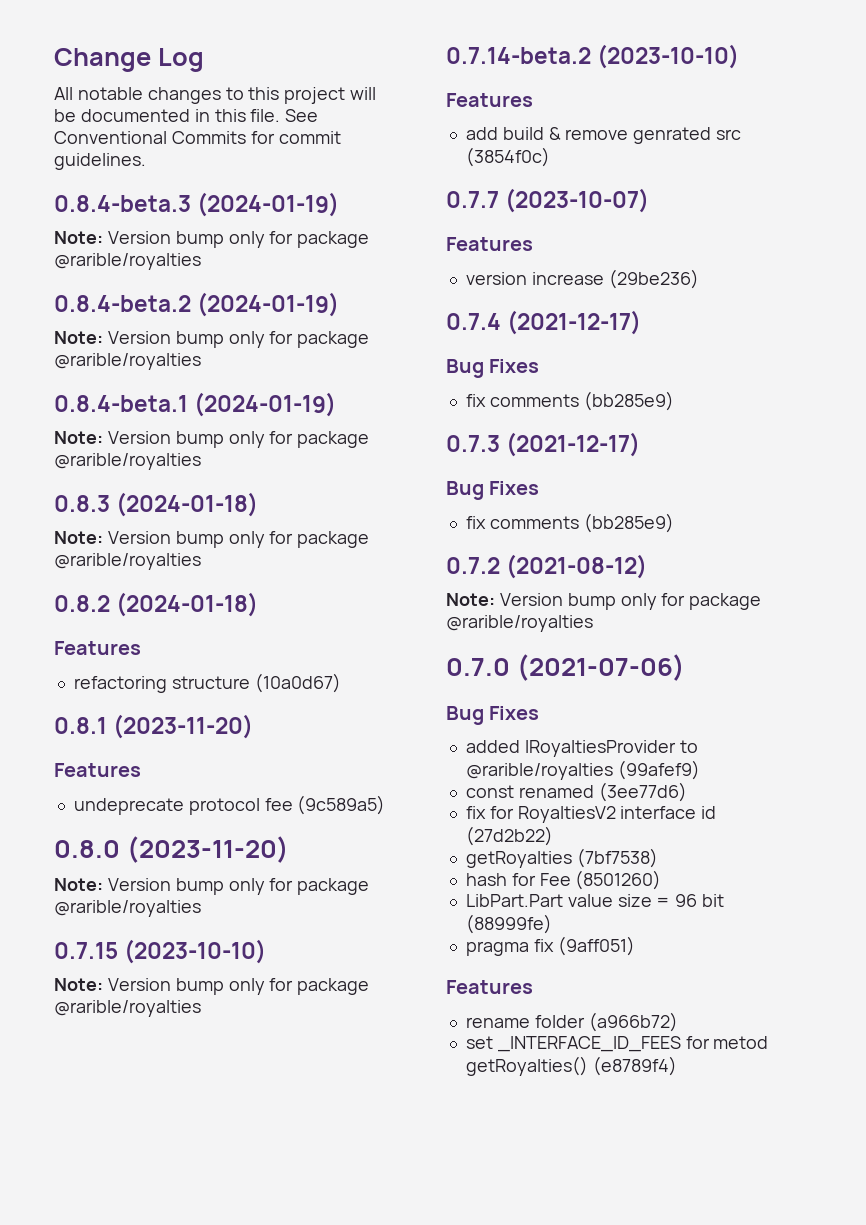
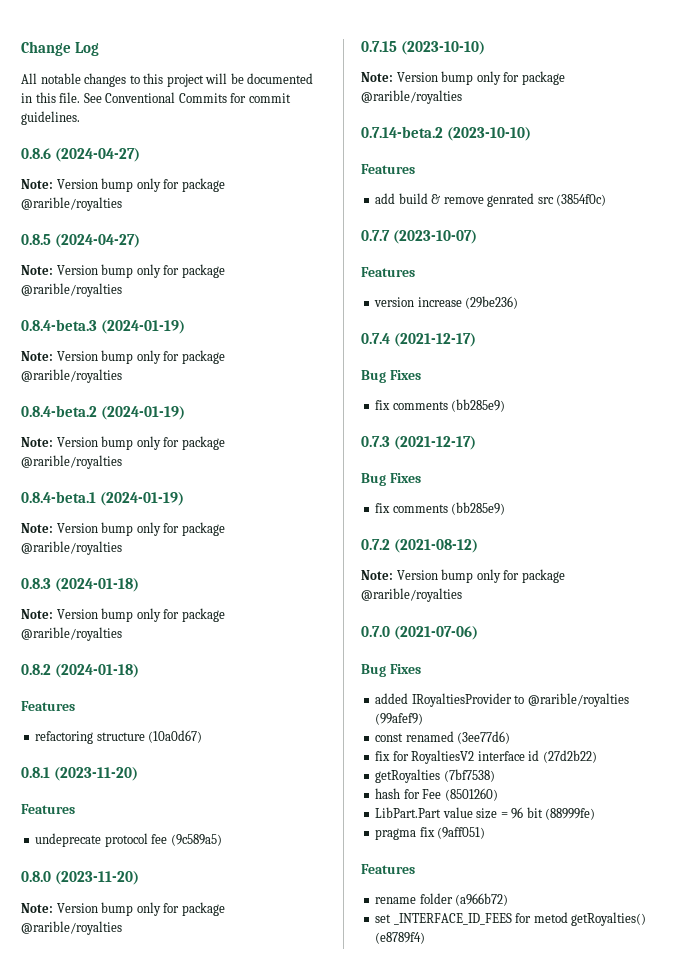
+ 0.8.6 (2024-04-27)
+ Note: Version bump only for package @rarible/royalties
+ 0.8.5 (2024-04-27)
+ Note: Version bump only for package @rarible/royalties

